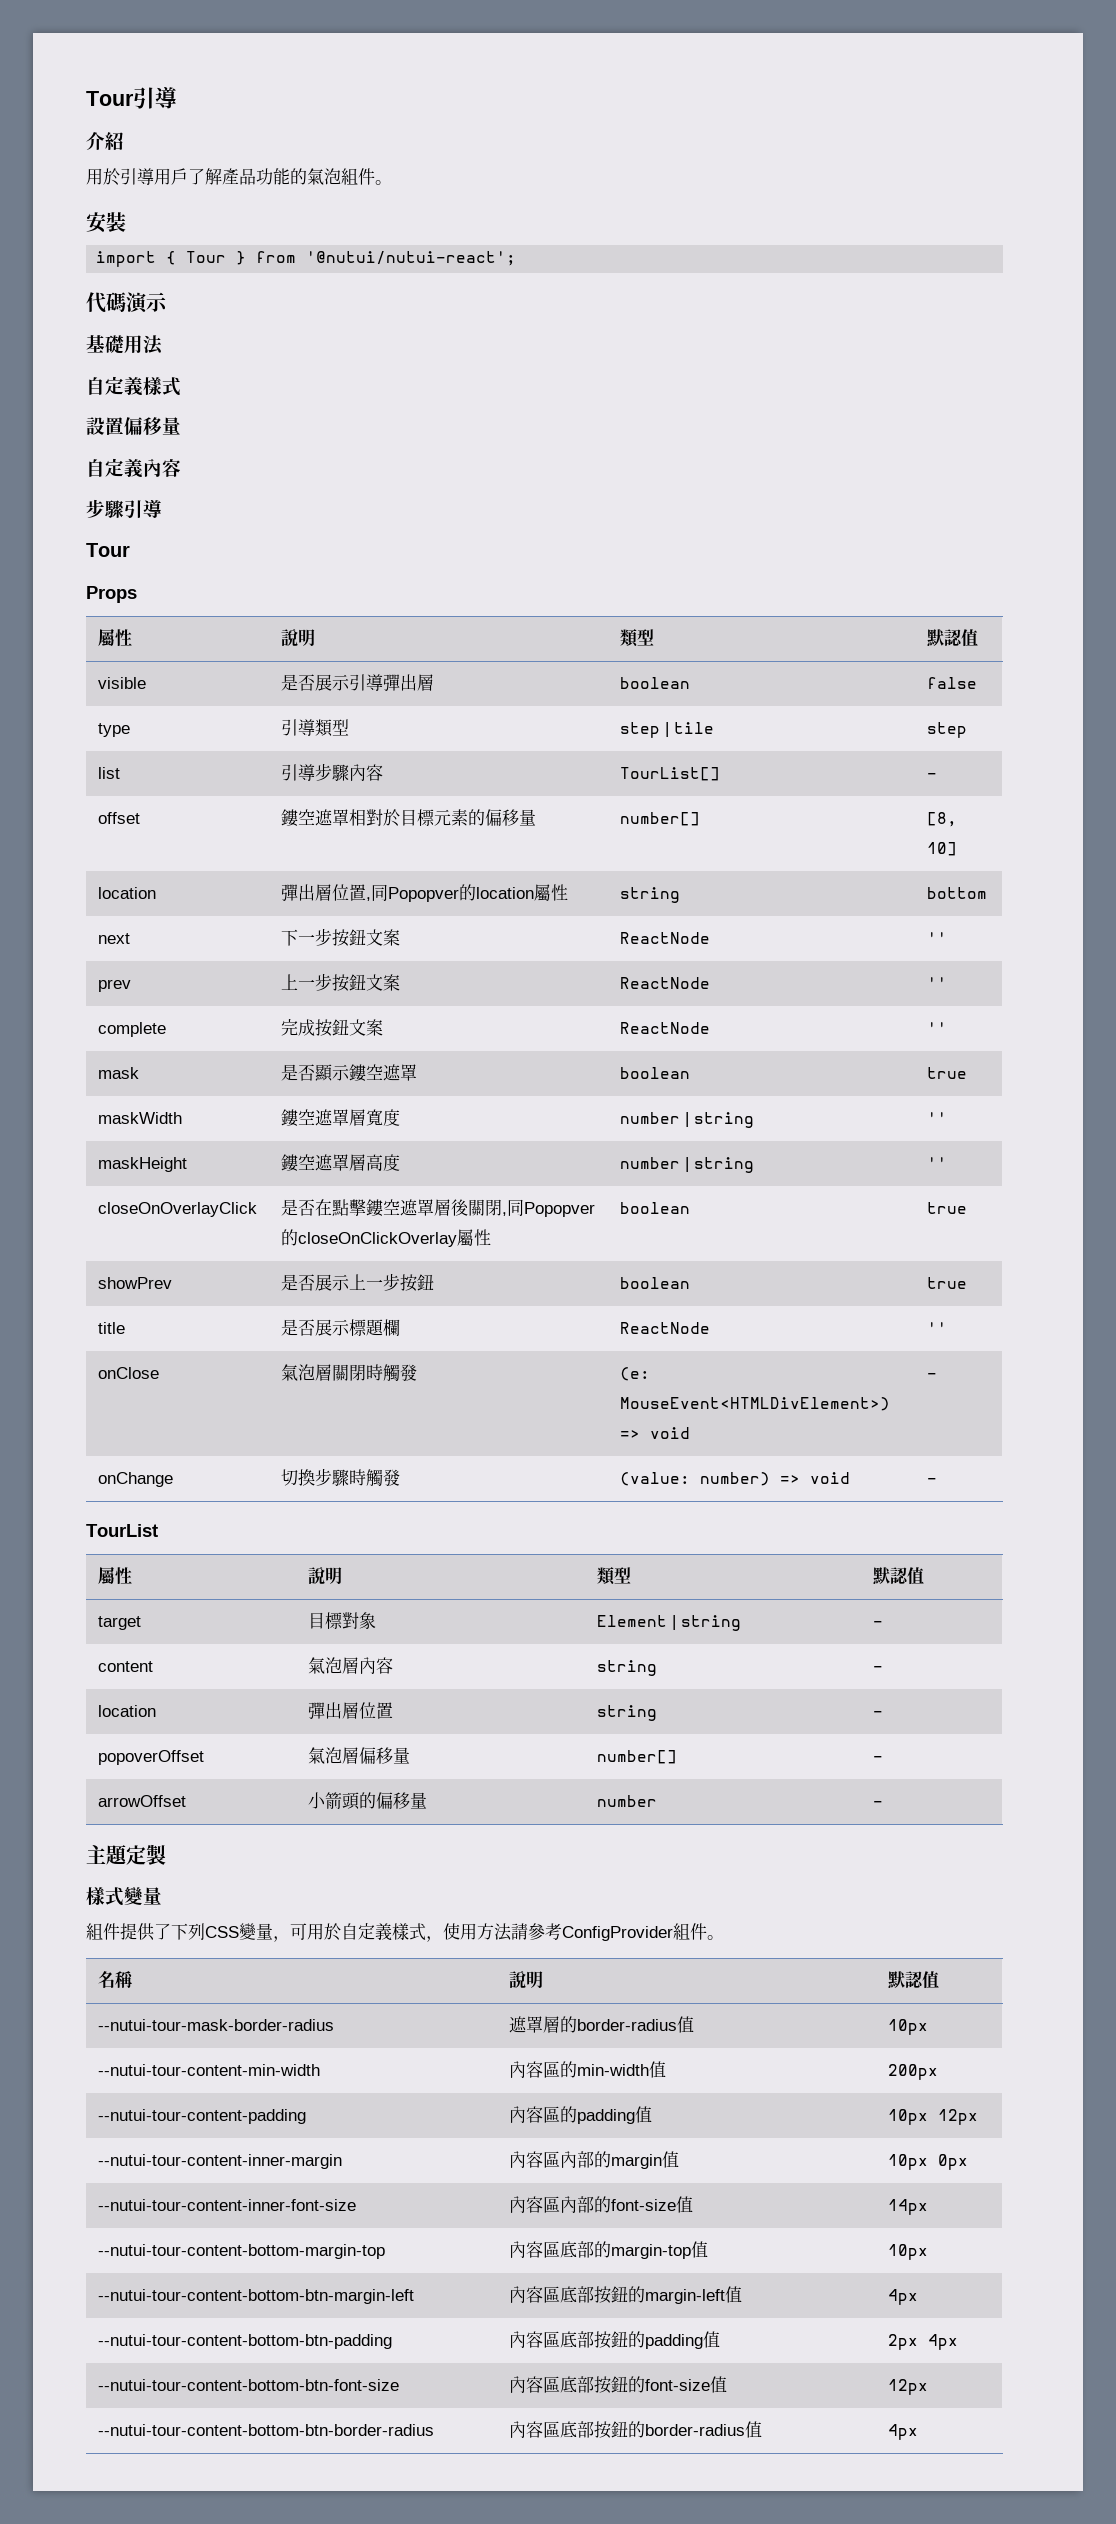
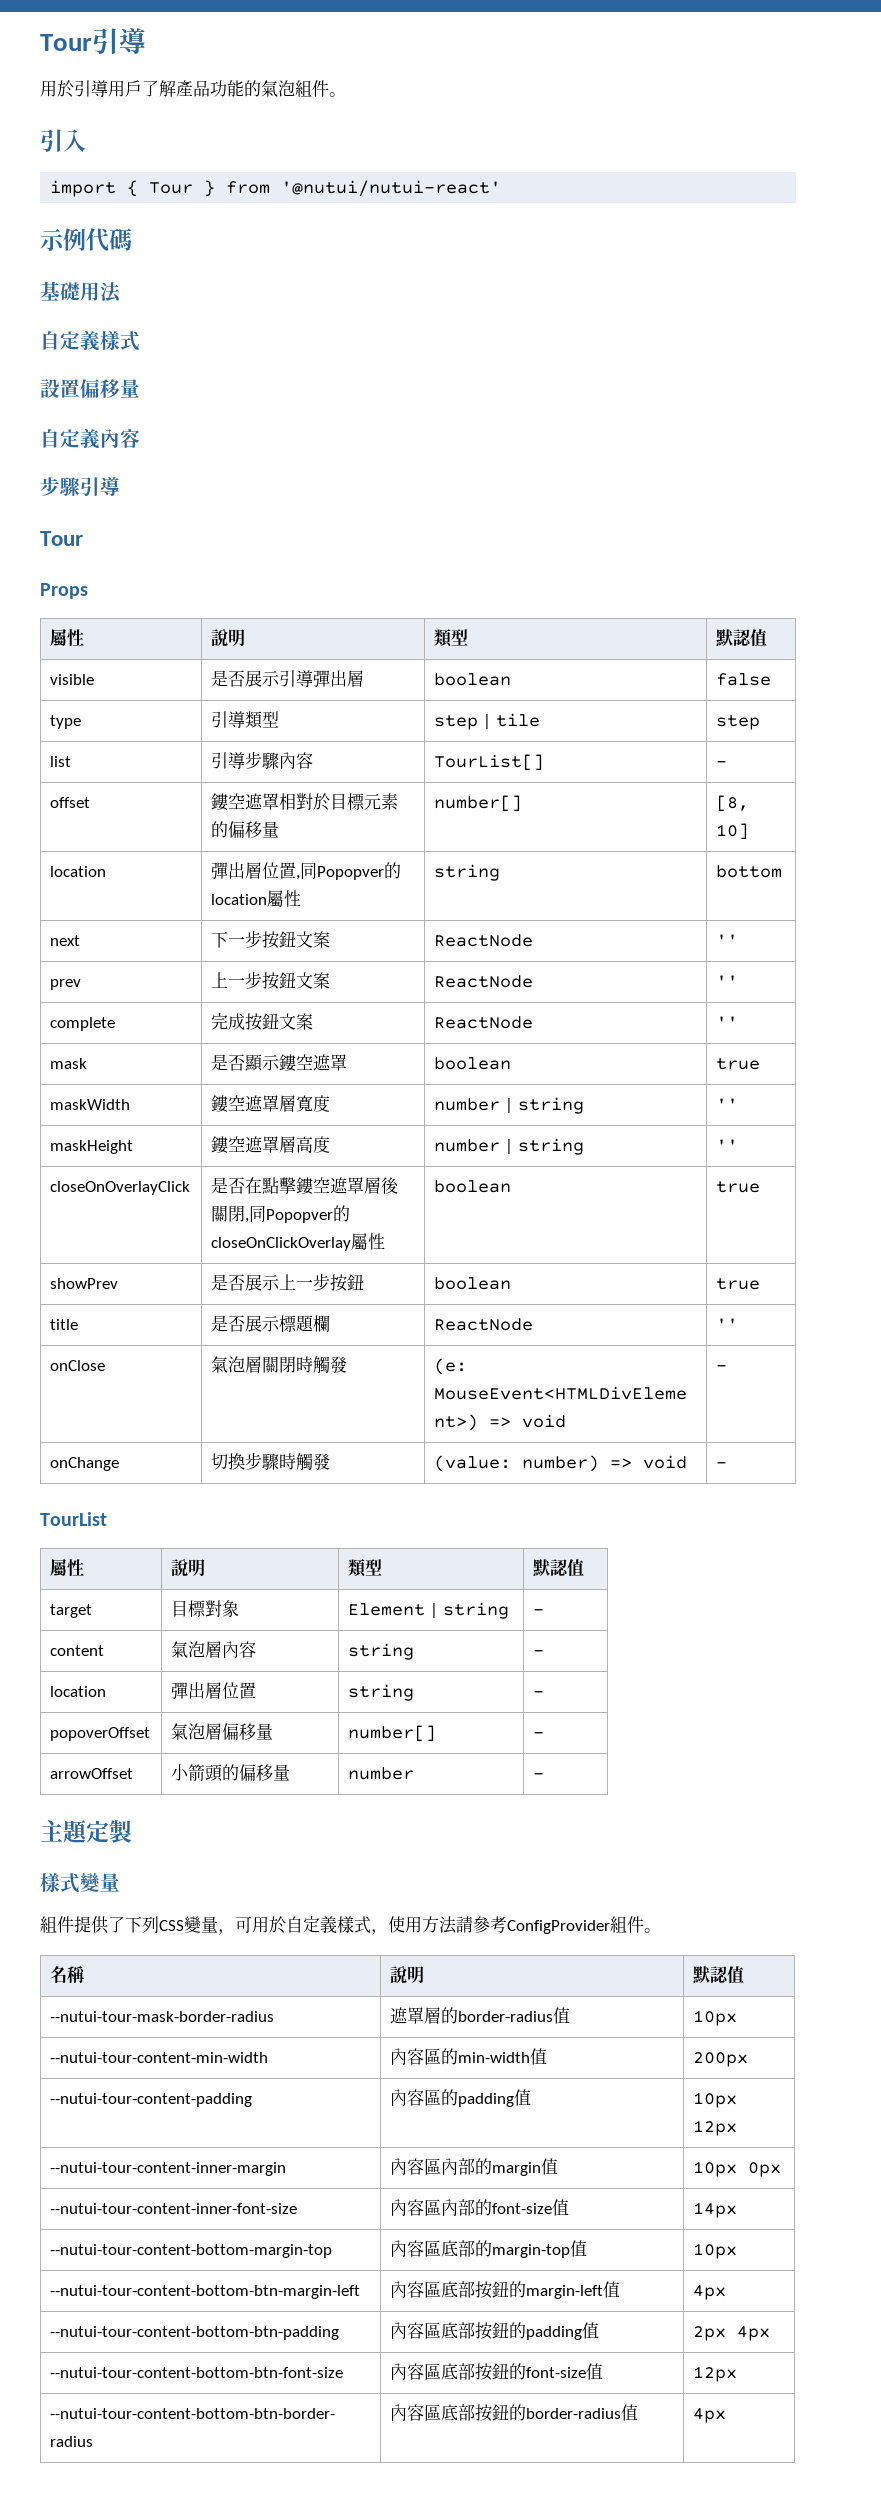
- 介紹
- 安裝
+ 引入
- import { Tour } from '@nutui/nutui-react';
- 代碼演示
+ import { Tour } from '@nutui/nutui-react'
+ 示例代碼

